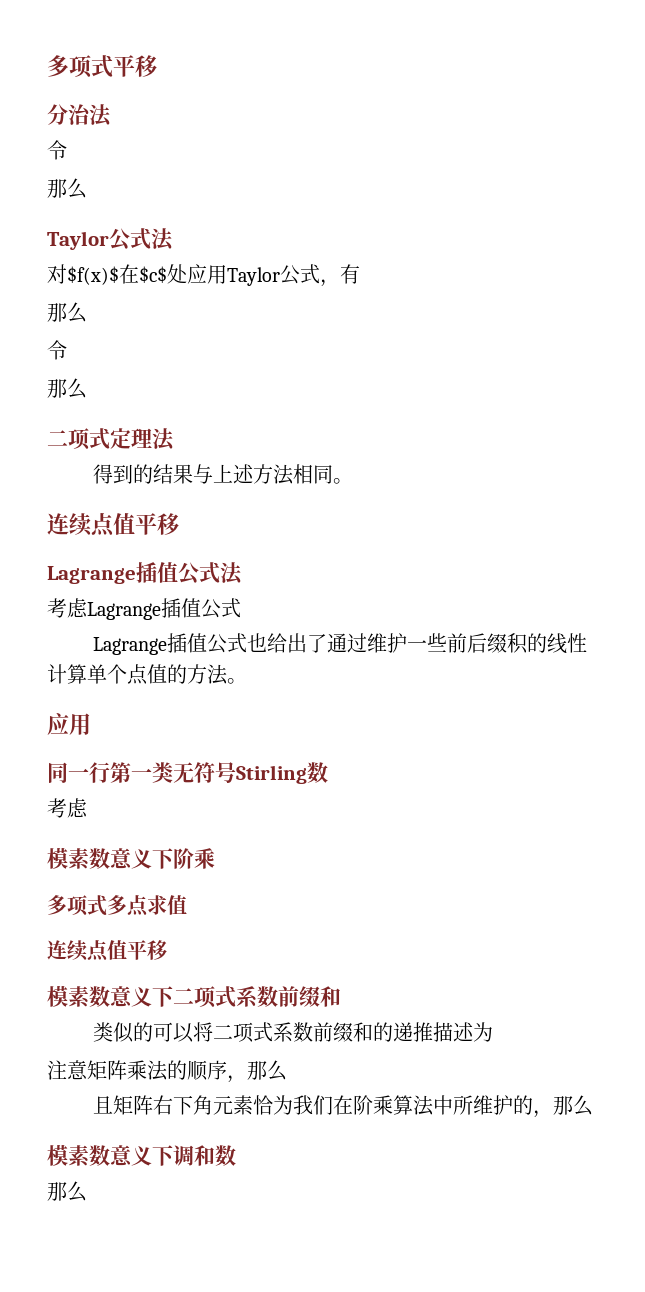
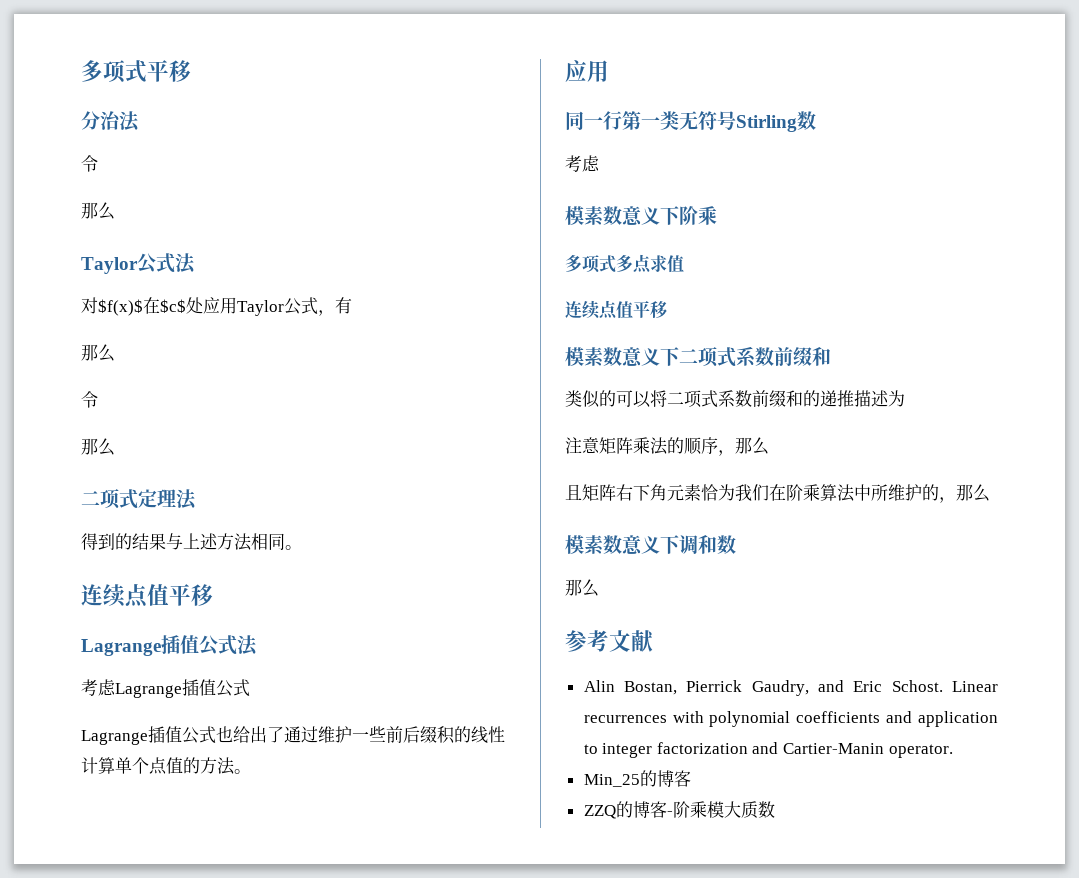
+ 参考文献
+ Alin Bostan, Pierrick Gaudry, and Eric Schost. Linear recurrences with polynomial coefficients and application to integer factorization and Cartier-Manin operator.
+ Min_25的博客
+ ZZQ的博客-阶乘模大质数

